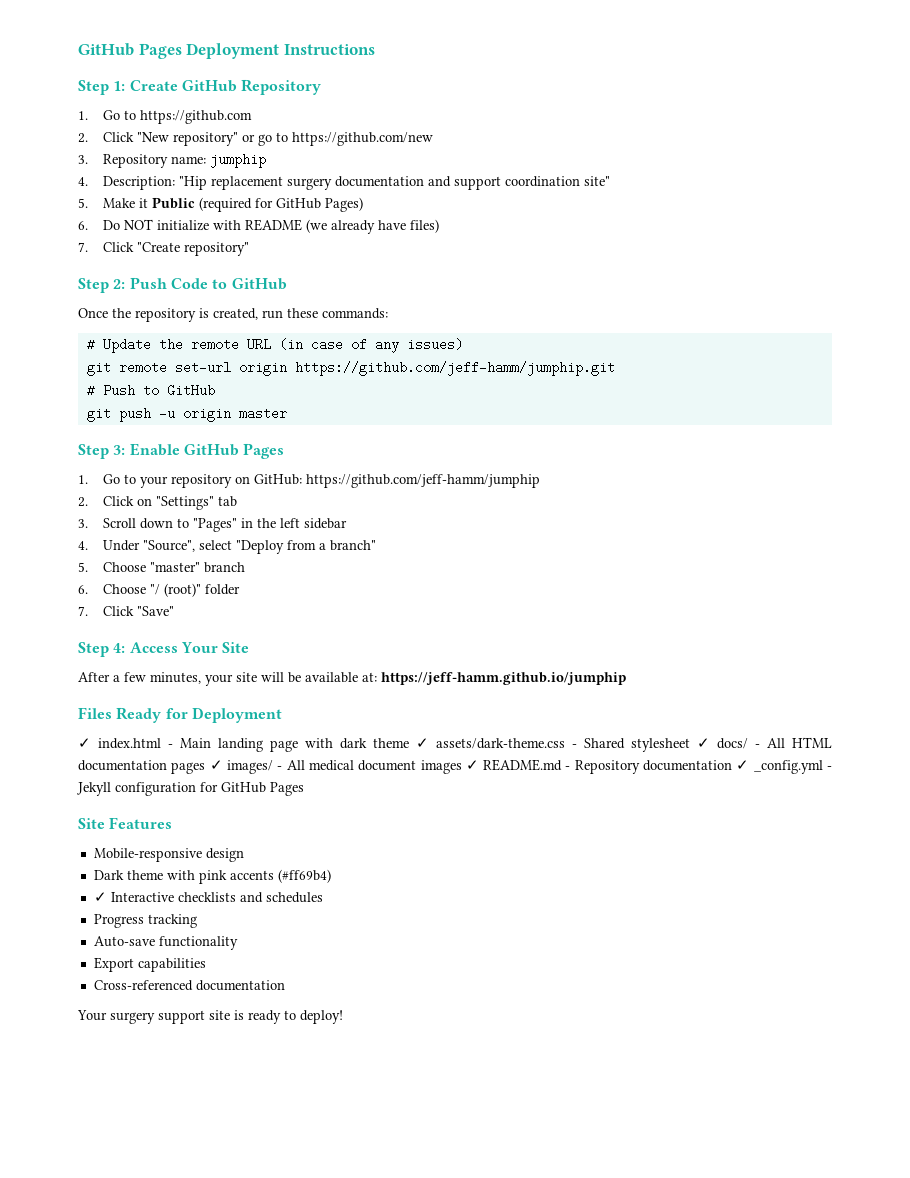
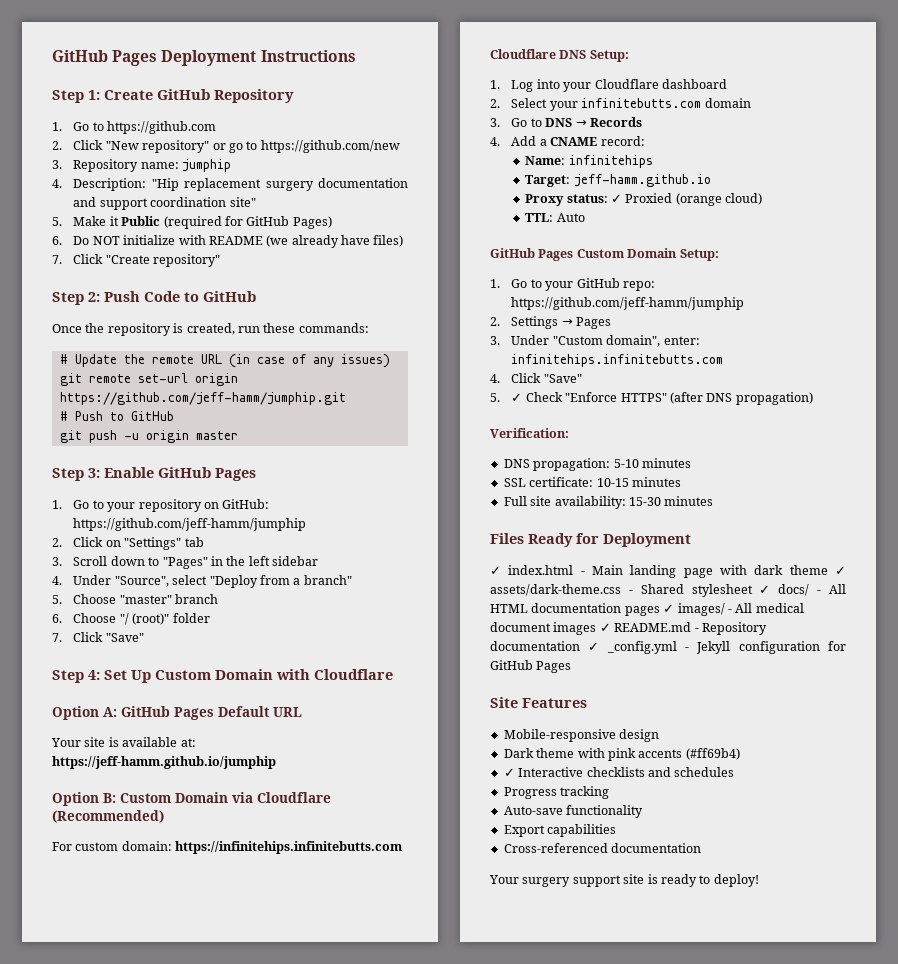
- Step 4: Access Your Site
- After a few minutes, your site will be available at: https://jeff-hamm.github.io/jumphip
+ Step 4: Set Up Custom Domain with Cloudflare
+ Option A: GitHub Pages Default URL
+ Your site is available at: https://jeff-hamm.github.io/jumphip
+ Option B: Custom Domain via Cloudflare (Recommended)
+ For custom domain: https://infinitehips.infinitebutts.com
+ Cloudflare DNS Setup:
+ 1. Log into your Cloudflare dashboard
+ 2. Select your infinitebutts.com domain
+ 3. Go to DNS → Records
+ 4. Add a CNAME record:
+ Name: infinitehips
+ Target: jeff-hamm.github.io
+ Proxy status: ✓ Proxied (orange cloud)
+ TTL: Auto
+ GitHub Pages Custom Domain Setup:
+ 1. Go to your GitHub repo: https://github.com/jeff-hamm/jumphip
+ 2. Settings → Pages
+ 3. Under "Custom domain", enter: infinitehips.infinitebutts.com
+ 4. Click "Save"
+ 5. ✓ Check "Enforce HTTPS" (after DNS propagation)
+ Verification:
+ DNS propagation: 5-10 minutes
+ SSL certificate: 10-15 minutes
+ Full site availability: 15-30 minutes

